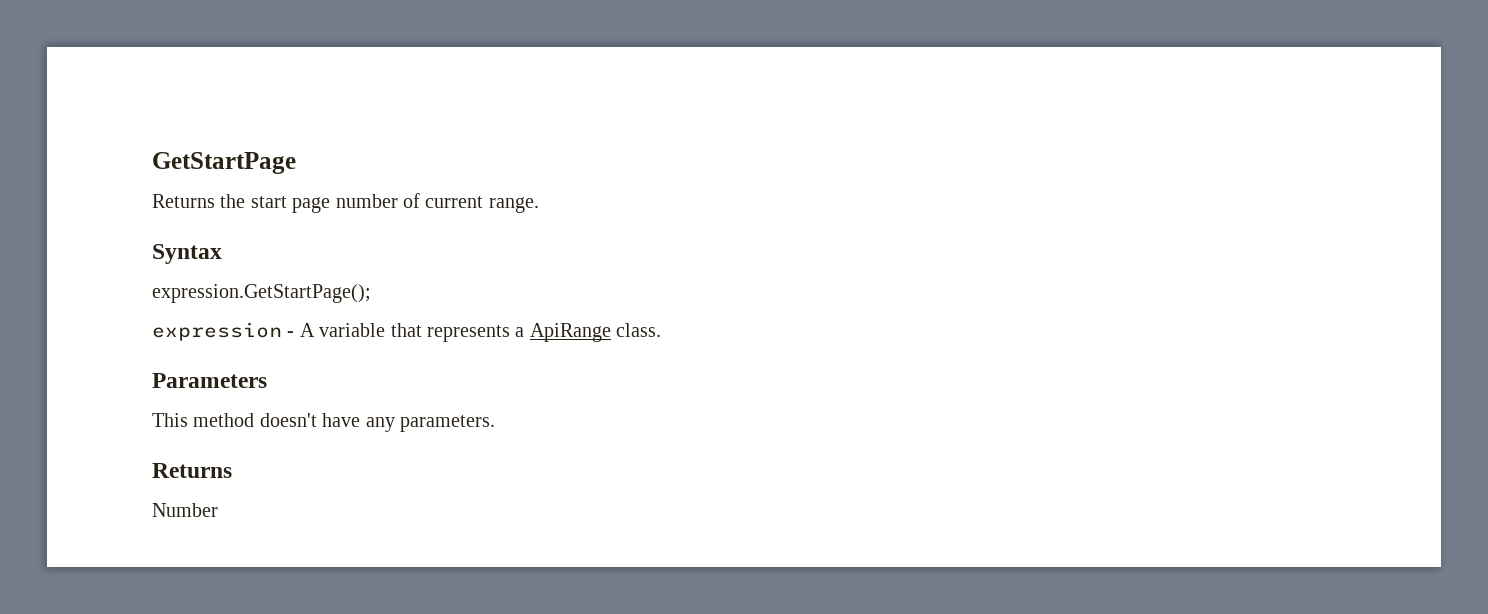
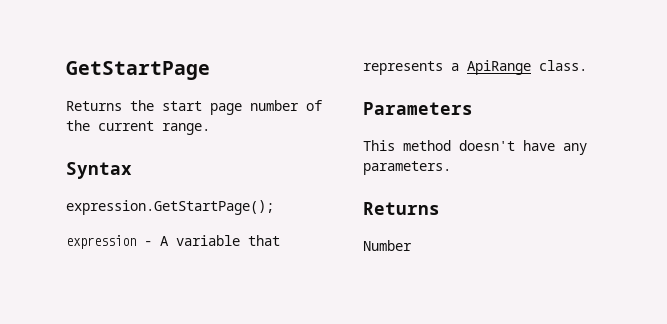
- Returns the start page number of current range.
+ Returns the start page number of the current range.

